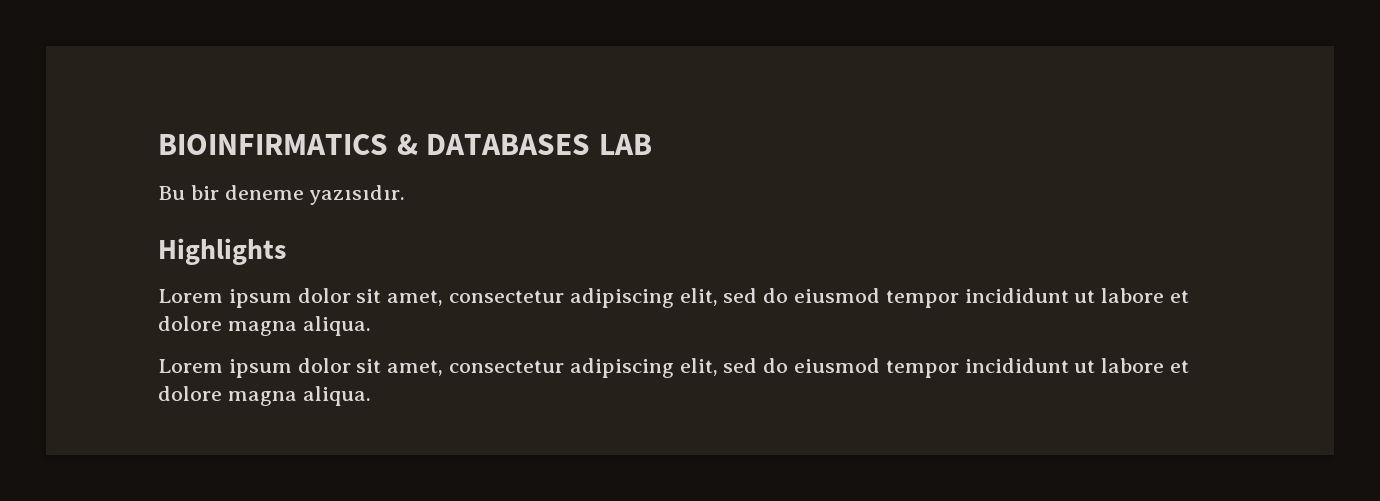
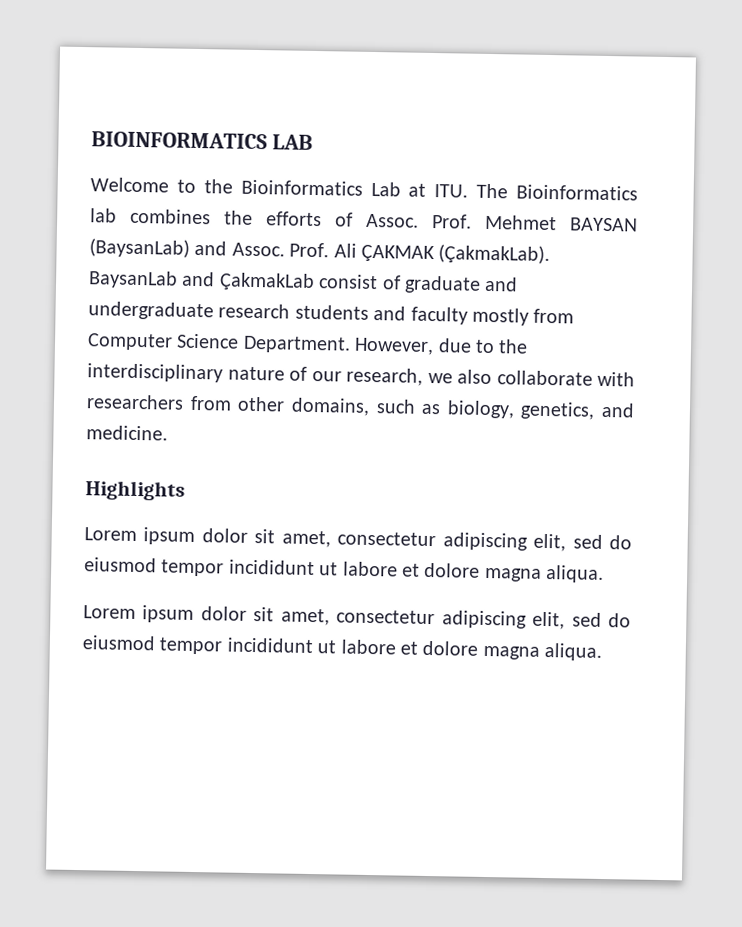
- BIOINFIRMATICS & DATABASES LAB
- Bu bir deneme yazısıdır.
+ BIOINFORMATICS LAB
+ Welcome to the Bioinformatics Lab at ITU. The Bioinformatics lab combines the efforts of Assoc. Prof. Mehmet BAYSAN (BaysanLab) and Assoc. Prof. Ali ÇAKMAK (ÇakmakLab). BaysanLab and ÇakmakLab consist of graduate and undergraduate research students and faculty mostly from Computer Science Department. However, due to the interdisciplinary nature of our research, we also collaborate with researchers from other domains, such as biology, genetics, and medicine.

